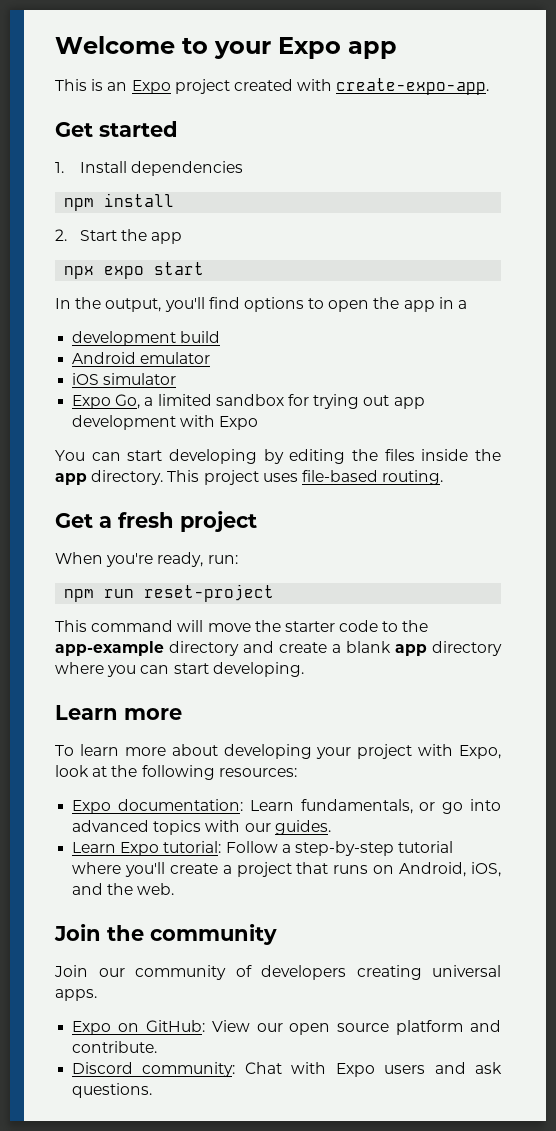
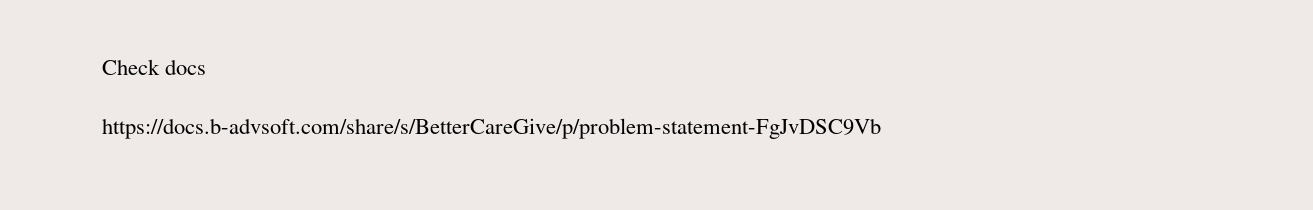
- Welcome to your Expo app
- This is an Expo project created with create-expo-app.
- Get started
- 1. Install dependencies
- npm install
- 2. Start the app
- npx expo start
- In the output, you'll find options to open the app in a
- development build
- Android emulator
- iOS simulator
- Expo Go, a limited sandbox for trying out app development with Expo
- You can start developing by editing the files inside the app directory. This project uses file-based routing.
- Get a fresh project
- When you're ready, run:
- npm run reset-project
- This command will move the starter code to the app-example directory and create a blank app directory where you can start developing.
- Learn more
- To learn more about developing your project with Expo, look at the following resources:
- Expo documentation: Learn fundamentals, or go into advanced topics with our guides.
- Learn Expo tutorial: Follow a step-by-step tutorial where you'll create a project that runs on Android, iOS, and the web.
- Join the community
- Join our community of developers creating universal apps.
- Expo on GitHub: View our open source platform and contribute.
- Discord community: Chat with Expo users and ask questions.
+ Check docs
+ https://docs.b-advsoft.com/share/s/BetterCareGive/p/problem-statement-FgJvDSC9Vb

